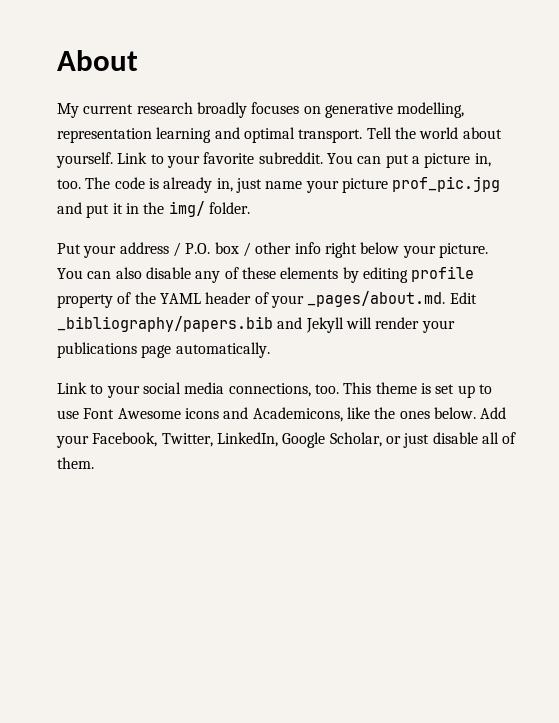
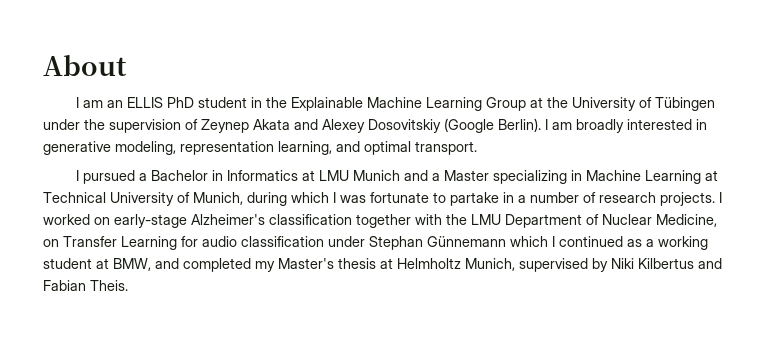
- My current research broadly focuses on generative modelling, representation learning and optimal transport. Tell the world about yourself. Link to your favorite subreddit. You can put a picture in, too. The code is already in, just name your picture prof_pic.jpg and put it in the img/ folder.
- Put your address / P.O. box / other info right below your picture. You can also disable any of these elements by editing profile property of the YAML header of your _pages/about.md. Edit _bibliography/papers.bib and Jekyll will render your publications page automatically.
- Link to your social media connections, too. This theme is set up to use Font Awesome icons and Academicons, like the ones below. Add your Facebook, Twitter, LinkedIn, Google Scholar, or just disable all of them.
+ I am an ELLIS PhD student in the Explainable Machine Learning Group at the University of Tübingen under the supervision of Zeynep Akata and Alexey Dosovitskiy (Google Berlin). I am broadly interested in generative modeling, representation learning, and optimal transport.
+ I pursued a Bachelor in Informatics at LMU Munich and a Master specializing in Machine Learning at Technical University of Munich, during which I was fortunate to partake in a number of research projects. I worked on early-stage Alzheimer's classification together with the LMU Department of Nuclear Medicine, on Transfer Learning for audio classification under Stephan Günnemann which I continued as a working student at BMW, and completed my Master's thesis at Helmholtz Munich, supervised by Niki Kilbertus and Fabian Theis.

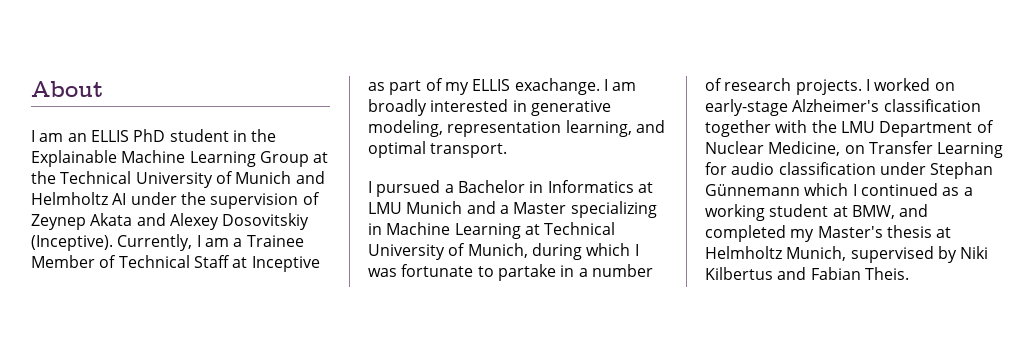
- I am an ELLIS PhD student in the Explainable Machine Learning Group at the University of Tübingen under the supervision of Zeynep Akata and Alexey Dosovitskiy (Google Berlin).
+ I am an ELLIS PhD student in the Explainable Machine Learning Group at the Technical University of Munich and Helmholtz AI under the supervision of Zeynep Akata and Alexey Dosovitskiy (Inceptive). Currently, I am a Trainee Member of Technical Staff at Inceptive as part of my ELLIS exachange.

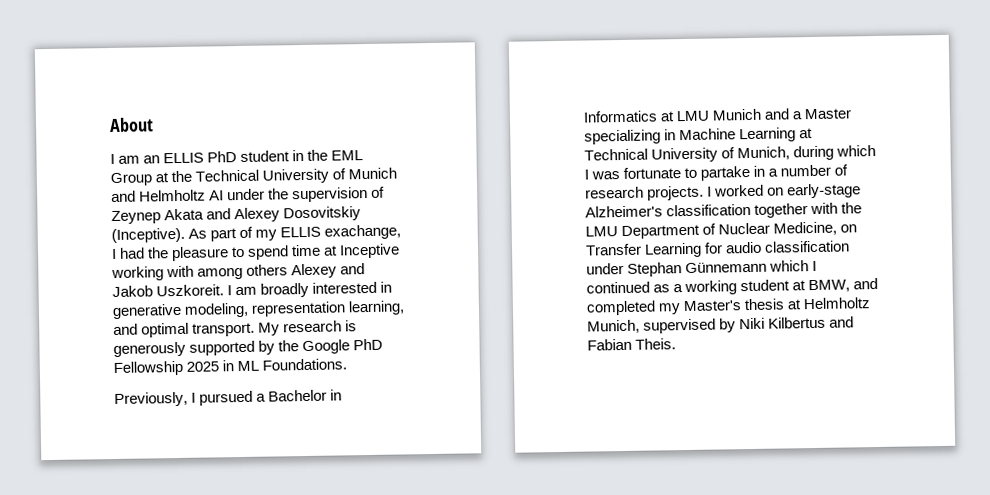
- I am an ELLIS PhD student in the Explainable Machine Learning Group at the Technical University of Munich and Helmholtz AI under the supervision of Zeynep Akata and Alexey Dosovitskiy (Inceptive).
+ I am an ELLIS PhD student in the EML Group at the Technical University of Munich and Helmholtz AI under the supervision of Zeynep Akata and Alexey Dosovitskiy (Inceptive).
- Currently, I am a Trainee Member of Technical Staff at Inceptive as part of my ELLIS exachange.
+ As part of my ELLIS exachange, I had the pleasure to spend time at Inceptive working with among others Alexey and Jakob Uszkoreit.
- I am broadly interested in generative modeling, representation learning, and optimal transport.
- I pursued a Bachelor in Informatics at LMU Munich and a Master specializing in Machine Learning at Technical University of Munich, during which I was fortunate to partake in a number of research projects.
+ I am broadly interested in generative modeling, representation learning, and optimal transport. My research is generously supported by the Google PhD Fellowship 2025 in ML Foundations.
+ Previously, I pursued a Bachelor in Informatics at LMU Munich and a Master specializing in Machine Learning at Technical University of Munich, during which I was fortunate to partake in a number of research projects.

